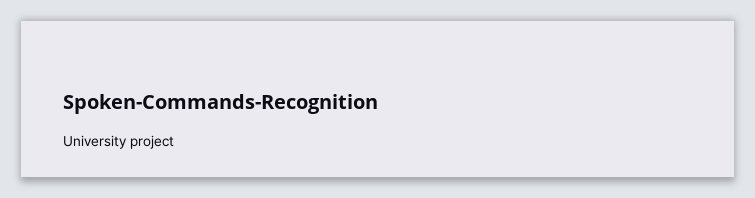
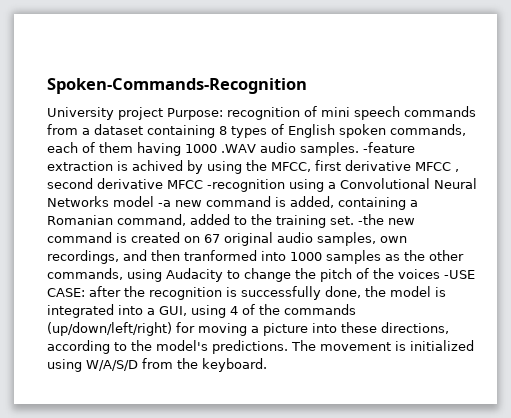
- University project
+ University project Purpose: recognition of mini speech commands from a dataset containing 8 types of English spoken commands, each of them having 1000 .WAV audio samples. -feature extraction is achived by using the MFCC, first derivative MFCC , second derivative MFCC -recognition using a Convolutional Neural Networks model -a new command is added, containing a Romanian command, added to the training set. -the new command is created on 67 original audio samples, own recordings, and then tranformed into 1000 samples as the other commands, using Audacity to change the pitch of the voices -USE CASE: after the recognition is successfully done, the model is integrated into a GUI, using 4 of the commands (up/down/left/right) for moving a picture into these directions, according to the model's predictions. The movement is initialized using W/A/S/D from the keyboard.

